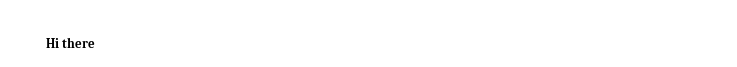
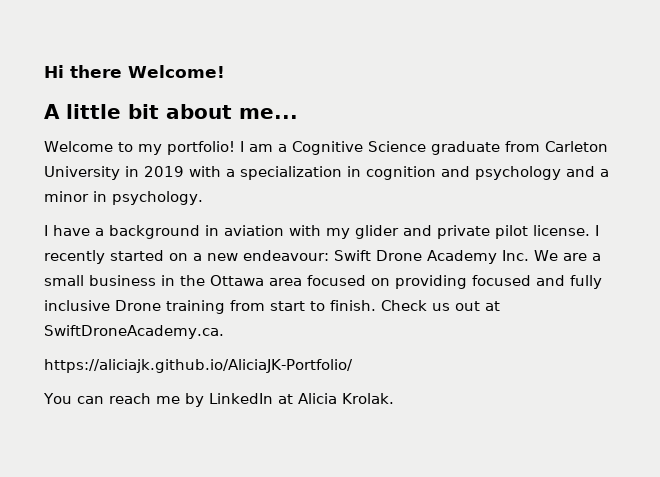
- Hi there
+ Hi there Welcome!
+ A little bit about me...
+ Welcome to my portfolio! I am a Cognitive Science graduate from Carleton University in 2019 with a specialization in cognition and psychology and a minor in psychology.
+ I have a background in aviation with my glider and private pilot license. I recently started on a new endeavour: Swift Drone Academy Inc. We are a small business in the Ottawa area focused on providing focused and fully inclusive Drone training from start to finish. Check us out at SwiftDroneAcademy.ca.
+ https://aliciajk.github.io/AliciaJK-Portfolio/
+ You can reach me by LinkedIn at Alicia Krolak.

